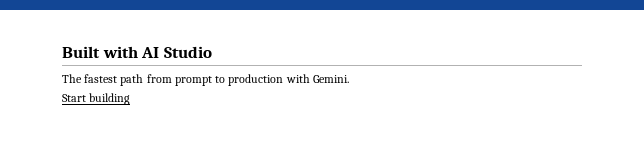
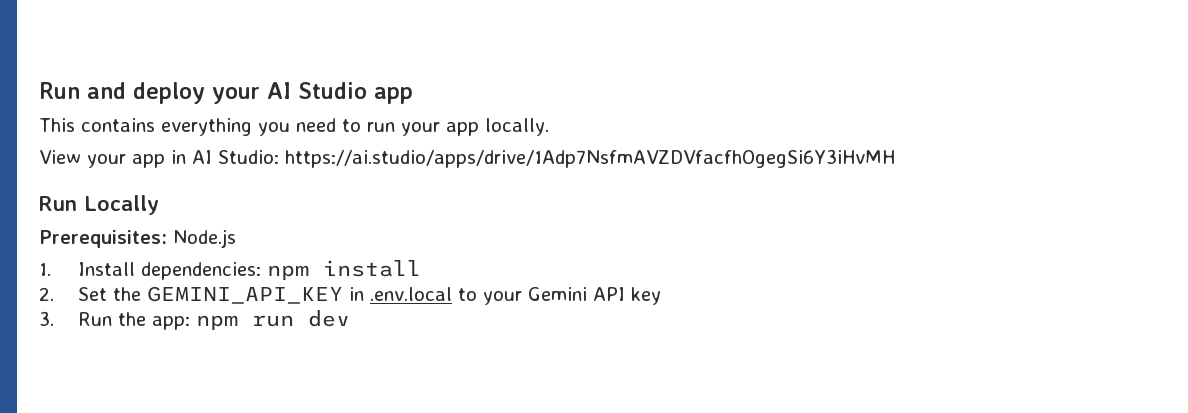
- Built with AI Studio
- The fastest path from prompt to production with Gemini.
- Start building
+ Run and deploy your AI Studio app
+ This contains everything you need to run your app locally.
+ View your app in AI Studio: https://ai.studio/apps/drive/1Adp7NsfmAVZDVfacfhOgegSi6Y3iHvMH
+ Run Locally
+ Prerequisites: Node.js
+ 1. Install dependencies: npm install
+ 2. Set the GEMINI_API_KEY in .env.local to your Gemini API key
+ 3. Run the app: npm run dev

